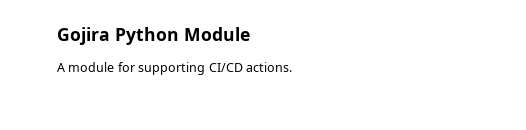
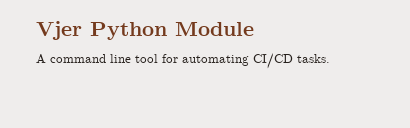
- Gojira Python Module
+ Vjer Python Module
- A module for supporting CI/CD actions.
+ A command line tool for automating CI/CD tasks.

